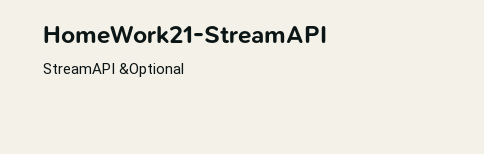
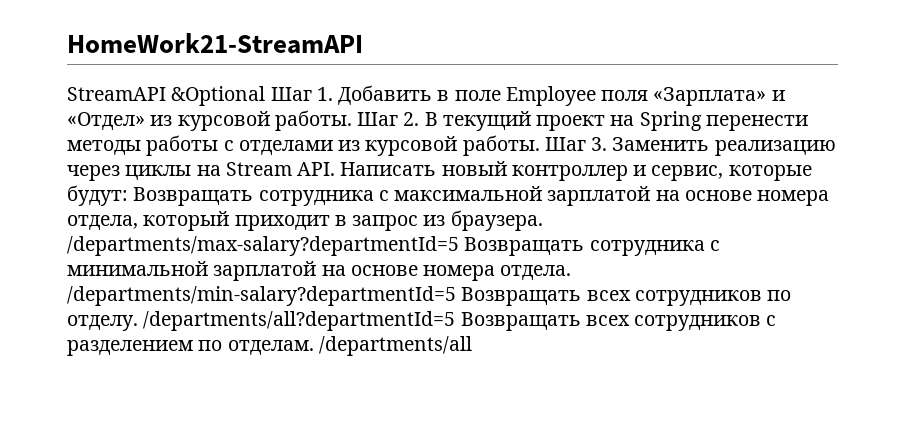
- StreamAPI &Optional
+ StreamAPI &Optional Шаг 1. Добавить в поле Employee поля «Зарплата» и «Отдел» из курсовой работы. Шаг 2. В текущий проект на Spring перенести методы работы с отделами из курсовой работы. Шаг 3. Заменить реализацию через циклы на Stream API. Написать новый контроллер и сервис, которые будут: Возвращать сотрудника с максимальной зарплатой на основе номера отдела, который приходит в запрос из браузера. /departments/max-salary?departmentId=5 Возвращать сотрудника с минимальной зарплатой на основе номера отдела. /departments/min-salary?departmentId=5 Возвращать всех сотрудников по отделу. /departments/all?departmentId=5 Возвращать всех сотрудников с разделением по отделам. /departments/all

